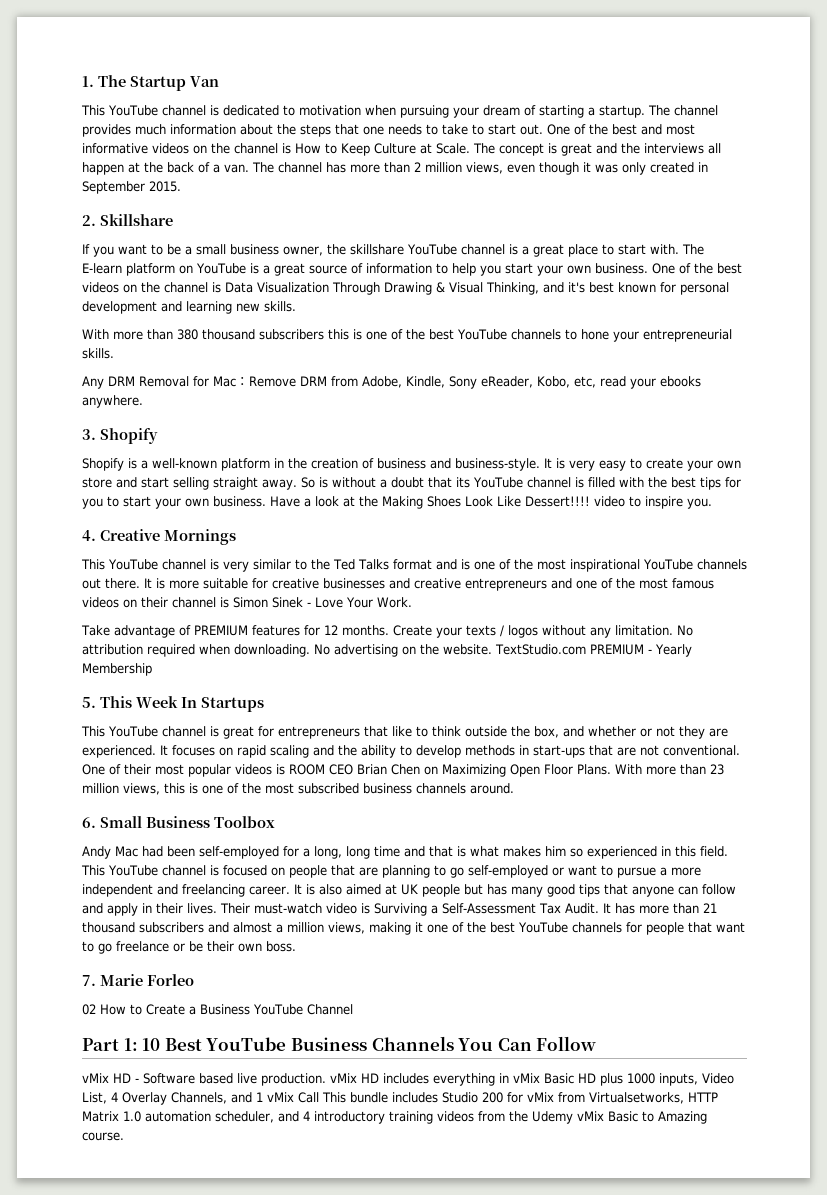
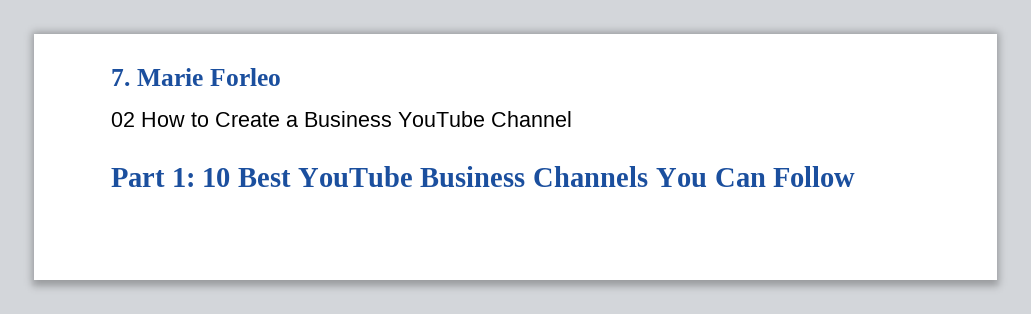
- 1. The Startup Van
- This YouTube channel is dedicated to motivation when pursuing your dream of starting a startup. The channel provides much information about the steps that one needs to take to start out. One of the best and most informative videos on the channel is How to Keep Culture at Scale. The concept is great and the interviews all happen at the back of a van. The channel has more than 2 million views, even though it was only created in September 2015.
- 2. Skillshare
- If you want to be a small business owner, the skillshare YouTube channel is a great place to start with. The E-learn platform on YouTube is a great source of information to help you start your own business. One of the best videos on the channel is Data Visualization Through Drawing & Visual Thinking, and it's best known for personal development and learning new skills.
- With more than 380 thousand subscribers this is one of the best YouTube channels to hone your entrepreneurial skills.
- Any DRM Removal for Mac：Remove DRM from Adobe, Kindle, Sony eReader, Kobo, etc, read your ebooks anywhere.
- 3. Shopify
- Shopify is a well-known platform in the creation of business and business-style. It is very easy to create your own store and start selling straight away. So is without a doubt that its YouTube channel is filled with the best tips for you to start your own business. Have a look at the Making Shoes Look Like Dessert!!!! video to inspire you.
- 4. Creative Mornings
- This YouTube channel is very similar to the Ted Talks format and is one of the most inspirational YouTube channels out there. It is more suitable for creative businesses and creative entrepreneurs and one of the most famous videos on their channel is Simon Sinek - Love Your Work.
- Take advantage of PREMIUM features for 12 months. Create your texts / logos without any limitation. No attribution required when downloading. No advertising on the website. TextStudio.com PREMIUM - Yearly Membership
- 5. This Week In Startups
- This YouTube channel is great for entrepreneurs that like to think outside the box, and whether or not they are experienced. It focuses on rapid scaling and the ability to develop methods in start-ups that are not conventional. One of their most popular videos is ROOM CEO Brian Chen on Maximizing Open Floor Plans. With more than 23 million views, this is one of the most subscribed business channels around.
- 6. Small Business Toolbox
- Andy Mac had been self-employed for a long, long time and that is what makes him so experienced in this field. This YouTube channel is focused on people that are planning to go self-employed or want to pursue a more independent and freelancing career. It is also aimed at UK people but has many good tips that anyone can follow and apply in their lives. Their must-watch video is Surviving a Self-Assessment Tax Audit. It has more than 21 thousand subscribers and almost a million views, making it one of the best YouTube channels for people that want to go freelance or be their own boss.
- vMix HD - Software based live production. vMix HD includes everything in vMix Basic HD plus 1000 inputs, Video List, 4 Overlay Channels, and 1 vMix Call This bundle includes Studio 200 for vMix from Virtualsetworks, HTTP Matrix 1.0 automation scheduler, and 4 introductory training videos from the Udemy vMix Basic to Amazing course.

